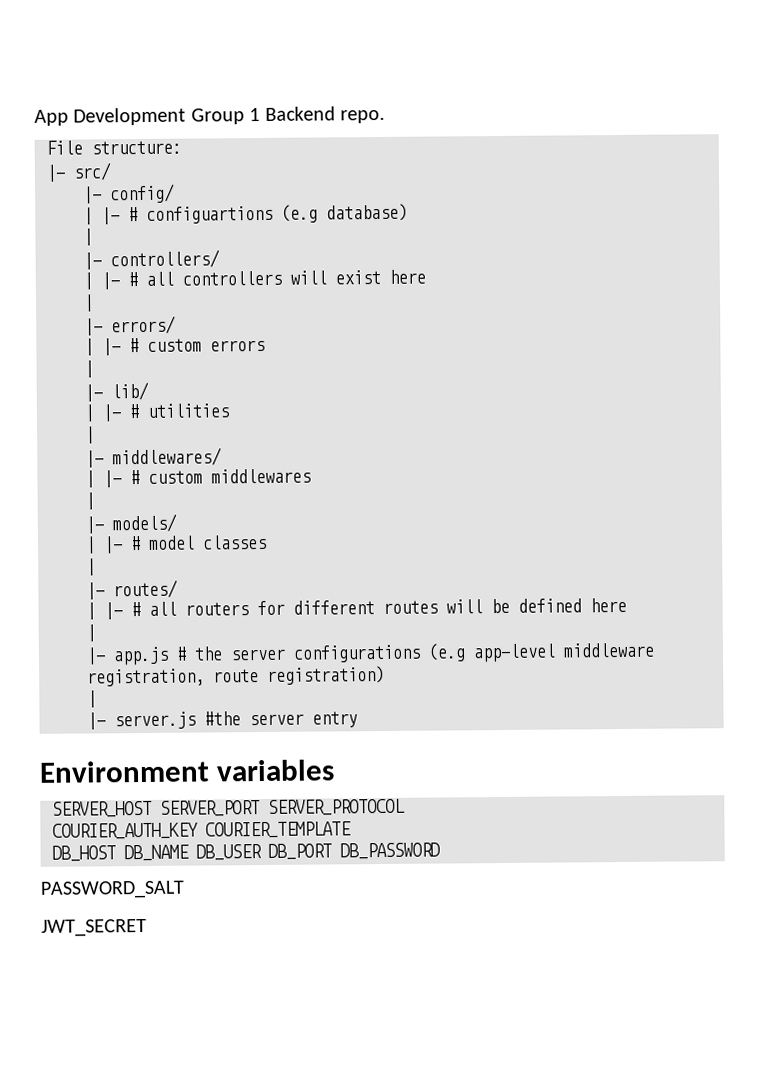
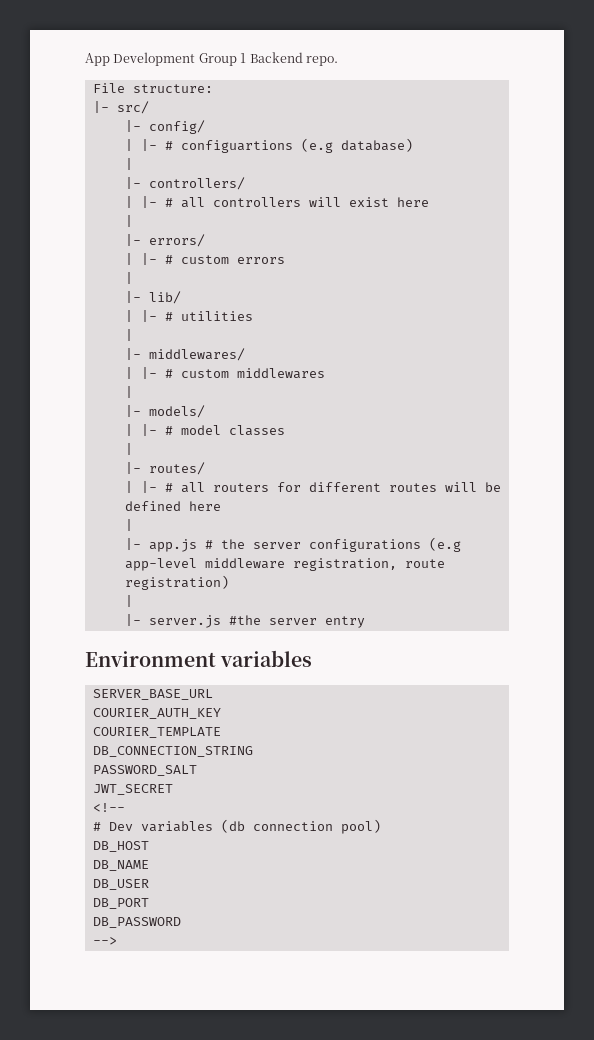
- SERVER_HOST SERVER_PORT SERVER_PROTOCOL
+ SERVER_BASE_URL
- COURIER_AUTH_KEY COURIER_TEMPLATE
+ COURIER_AUTH_KEY
+ COURIER_TEMPLATE
- DB_HOST DB_NAME DB_USER DB_PORT DB_PASSWORD
+ DB_CONNECTION_STRING
  PASSWORD_SALT
  JWT_SECRET
+ <!--
+ # Dev variables (db connection pool)
+ DB_HOST
+ DB_NAME
+ DB_USER
+ DB_PORT
+ DB_PASSWORD
+ -->

